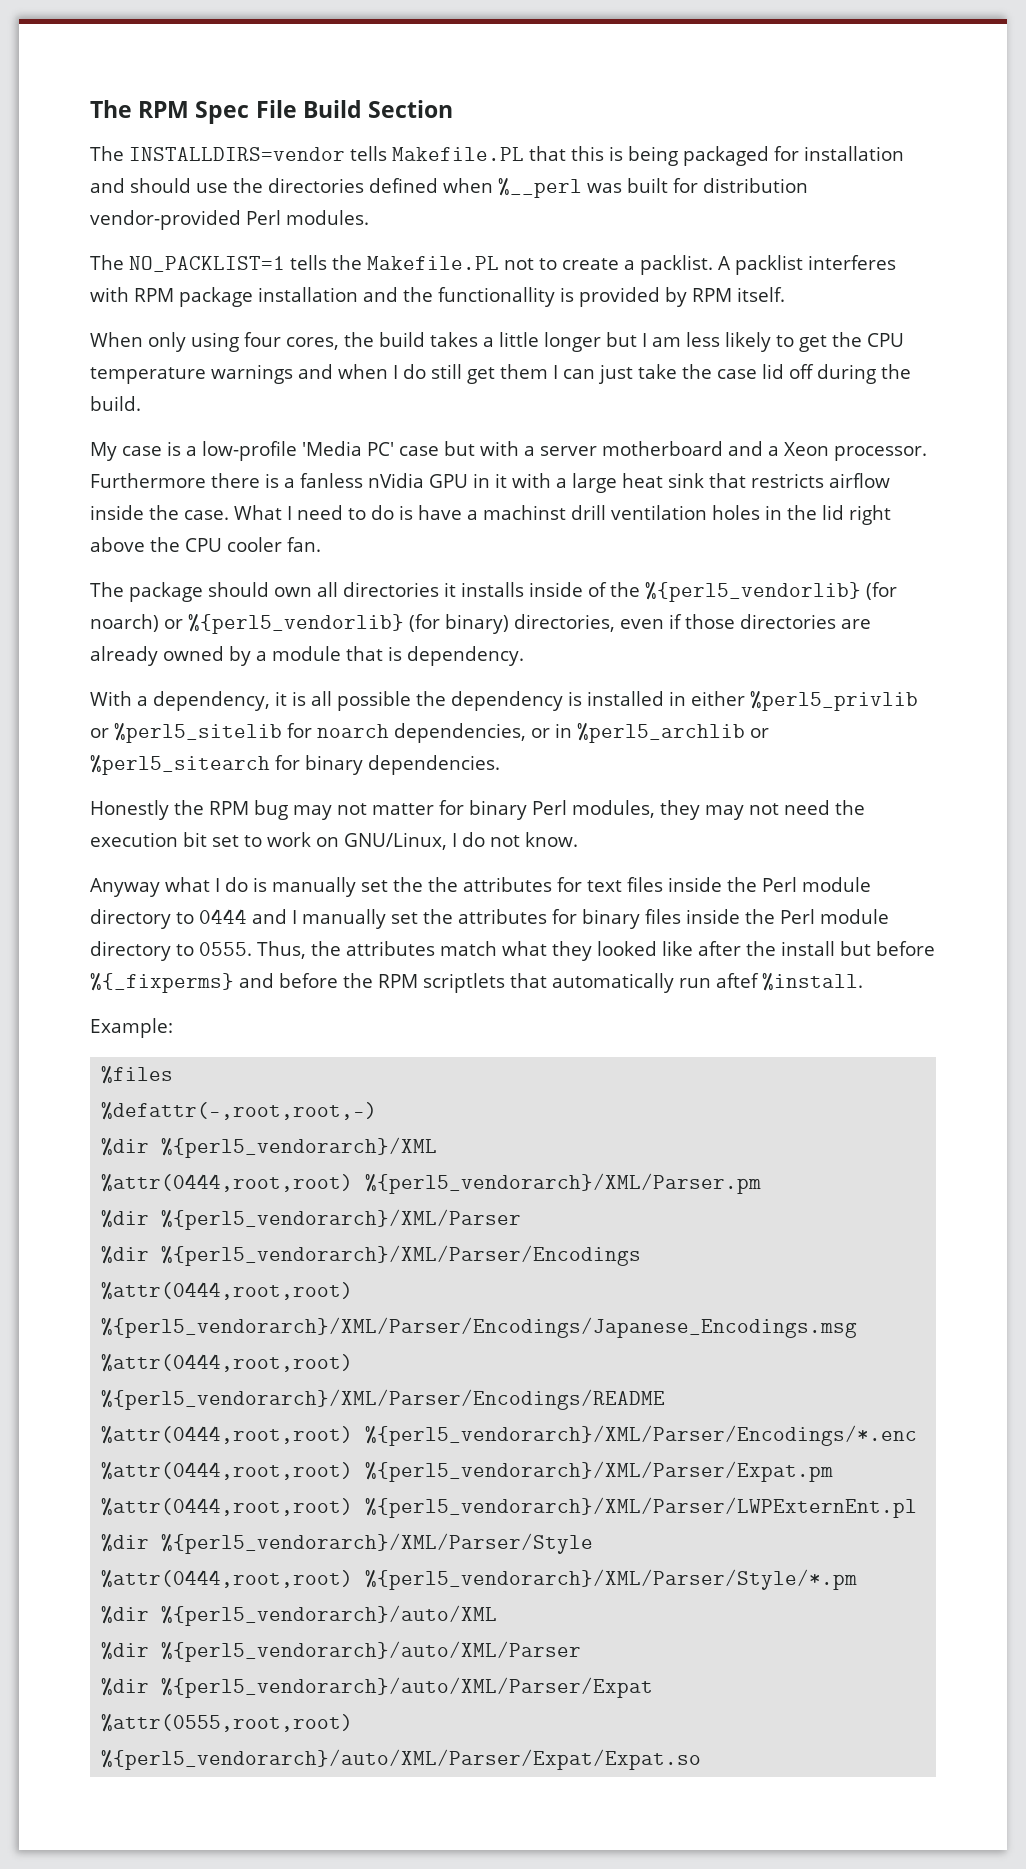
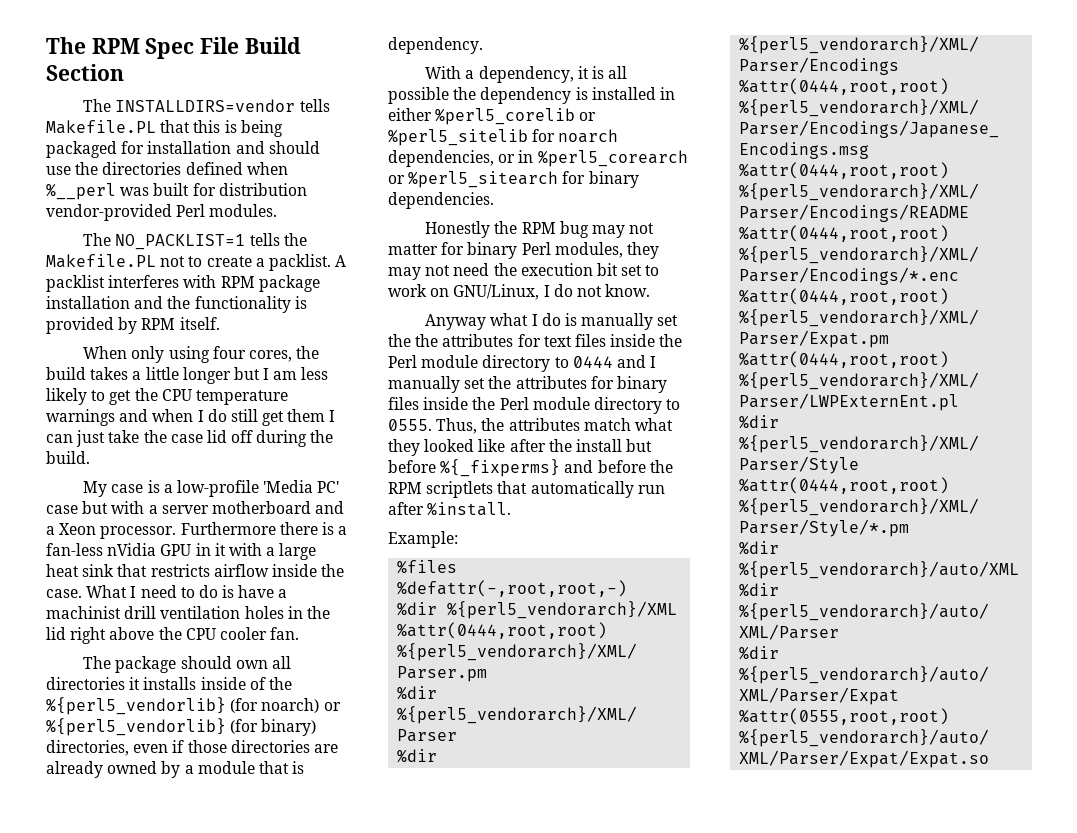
- A packlist interferes with RPM package installation and the functionallity is provided by RPM itself.
+ A packlist interferes with RPM package installation and the functionality is provided by RPM itself.
- Furthermore there is a fanless nVidia GPU in it with a large heat sink that restricts airflow inside the case.
+ Furthermore there is a fan-less nVidia GPU in it with a large heat sink that restricts airflow inside the case.
- What I need to do is have a machinst drill ventilation holes in the lid right above the CPU cooler fan.
+ What I need to do is have a machinist drill ventilation holes in the lid right above the CPU cooler fan.
- With a dependency, it is all possible the dependency is installed in either %perl5_privlib or %perl5_sitelib for noarch dependencies, or in %perl5_archlib or %perl5_sitearch for binary dependencies.
+ With a dependency, it is all possible the dependency is installed in either %perl5_corelib or %perl5_sitelib for noarch dependencies, or in %perl5_corearch or %perl5_sitearch for binary dependencies.
- Thus, the attributes match what they looked like after the install but before %{_fixperms} and before the RPM scriptlets that automatically run aftef %install.
+ Thus, the attributes match what they looked like after the install but before %{_fixperms} and before the RPM scriptlets that automatically run after %install.

